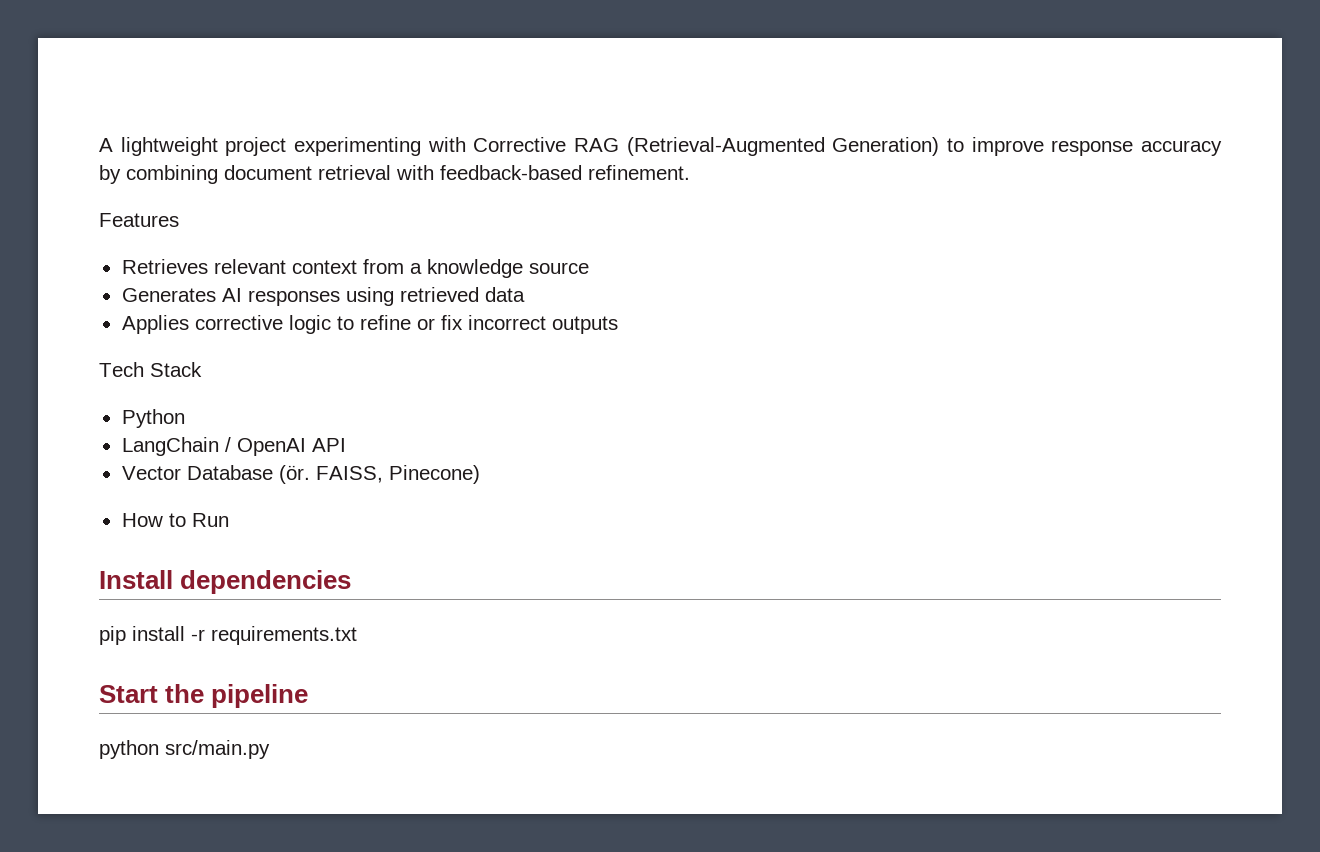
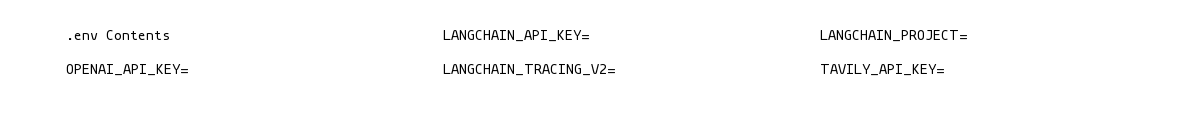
- A lightweight project experimenting with Corrective RAG (Retrieval-Augmented Generation) to improve response accuracy by combining document retrieval with feedback-based refinement.
- Features
- Retrieves relevant context from a knowledge source
- Generates AI responses using retrieved data
- Applies corrective logic to refine or fix incorrect outputs
- Tech Stack
- Python
- LangChain / OpenAI API
- Vector Database (ör. FAISS, Pinecone)
- How to Run
- Install dependencies
- pip install -r requirements.txt
- Start the pipeline
- python src/main.py
+ .env Contents
+ OPENAI_API_KEY=
+ LANGCHAIN_API_KEY=
+ LANGCHAIN_TRACING_V2=
+ LANGCHAIN_PROJECT=
+ TAVILY_API_KEY=

